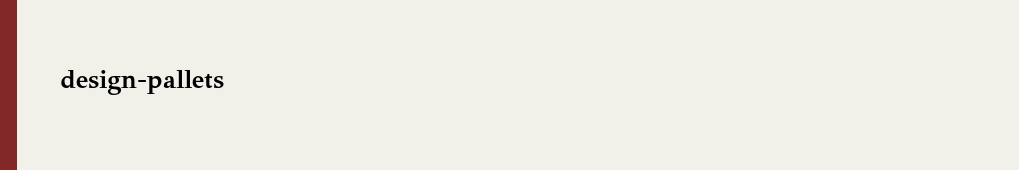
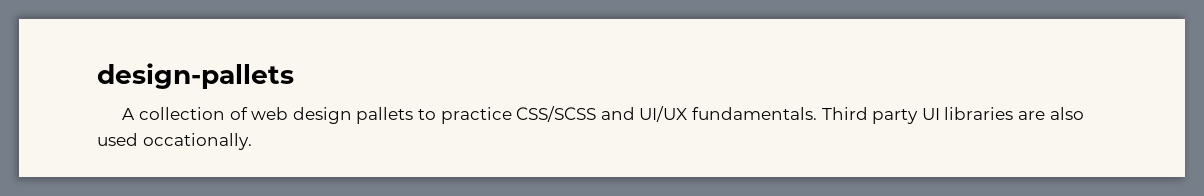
+ A collection of web design pallets to practice CSS/SCSS and UI/UX fundamentals. Third party UI libraries are also used occationally.

